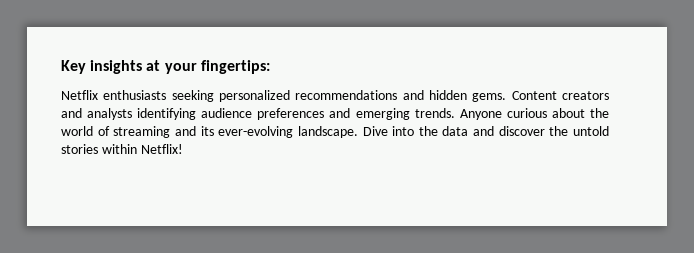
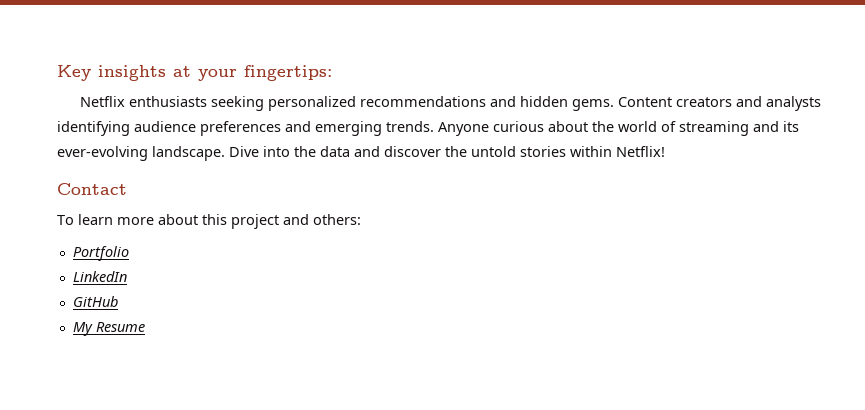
+ Contact
+ To learn more about this project and others:
+ Portfolio
+ LinkedIn
+ GitHub
+ My Resume

